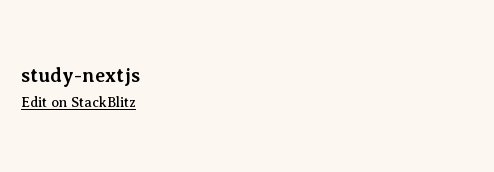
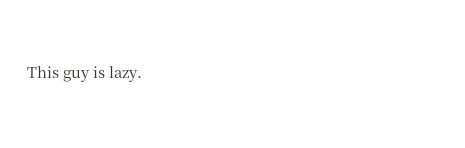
- study-nextjs
- Edit on StackBlitz
+ This guy is lazy.

